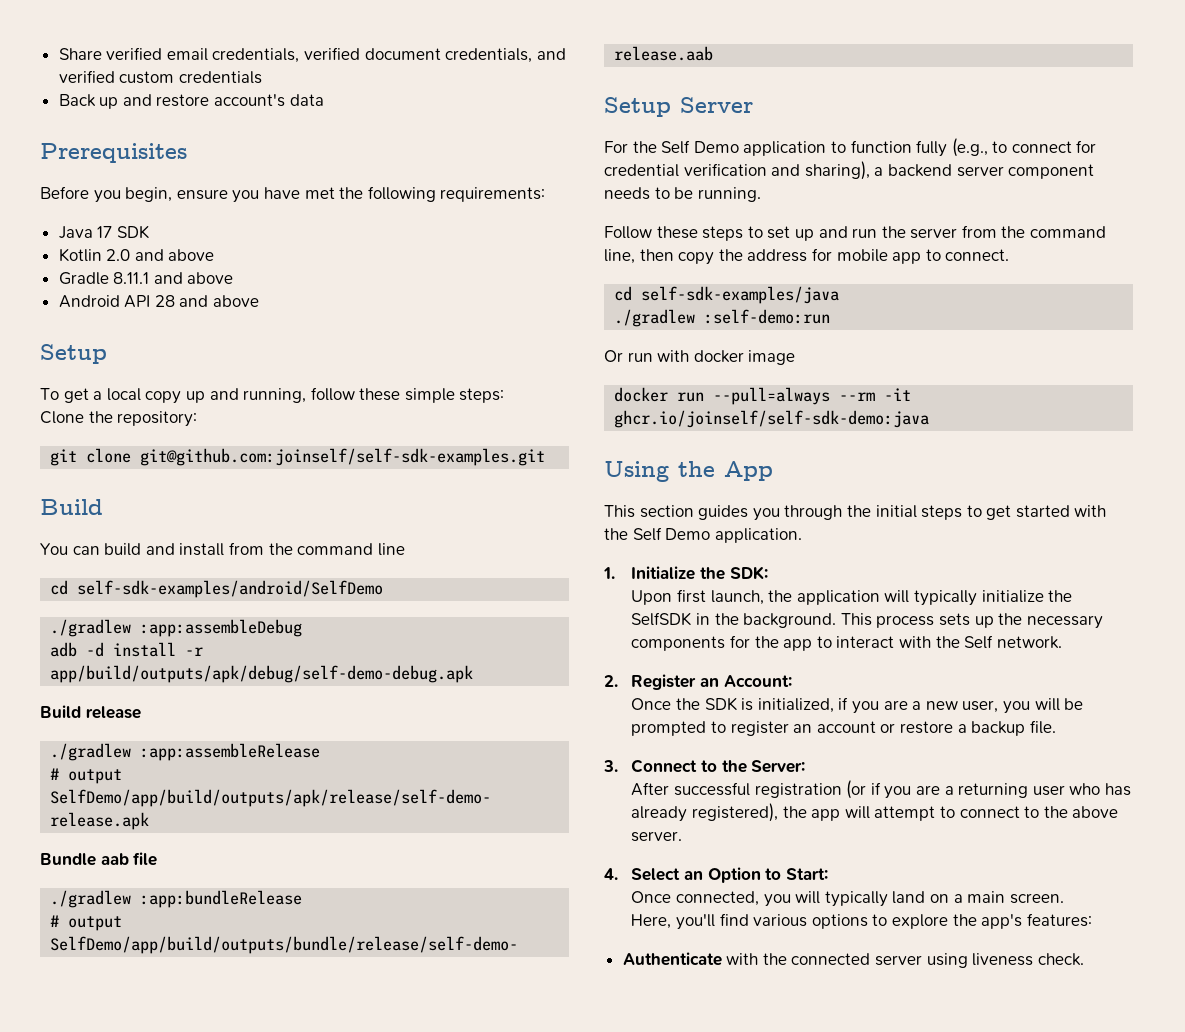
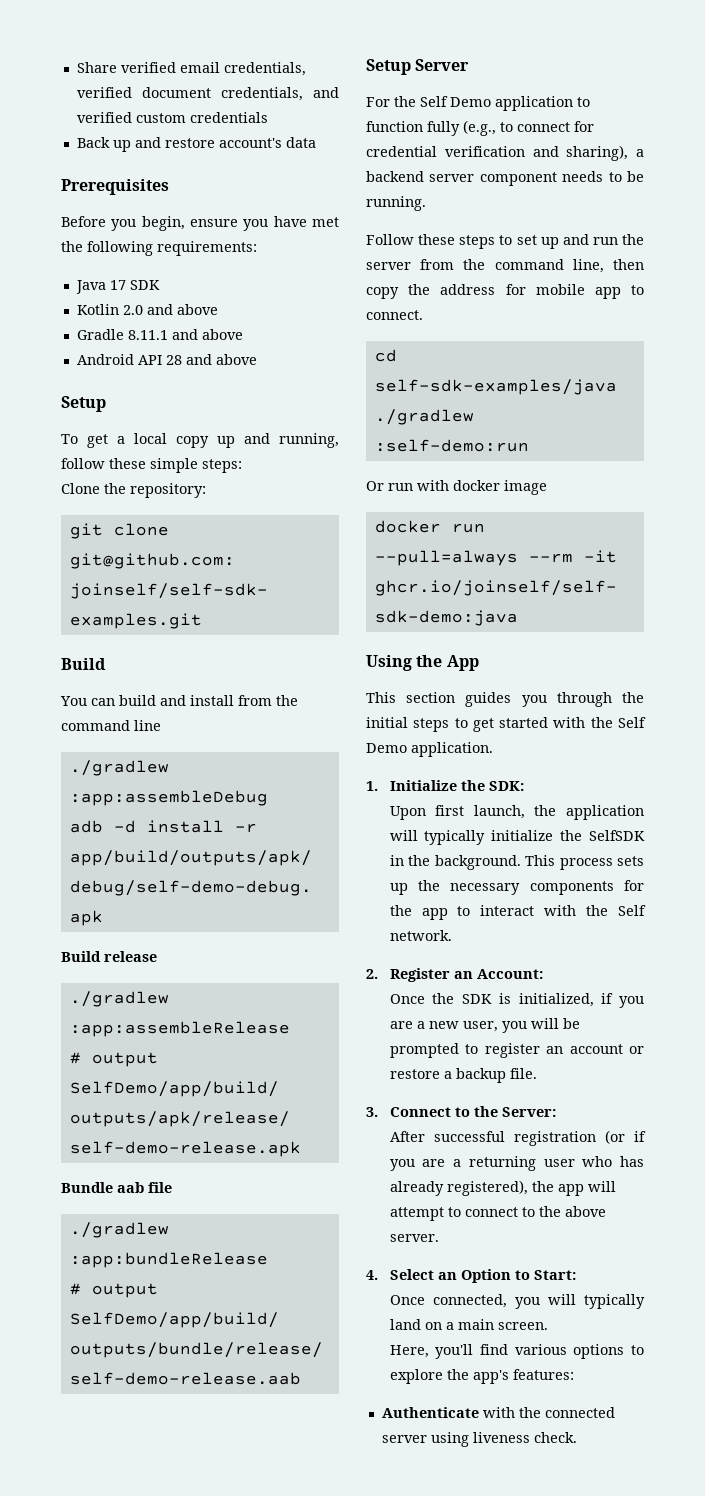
- cd self-sdk-examples/android/SelfDemo

